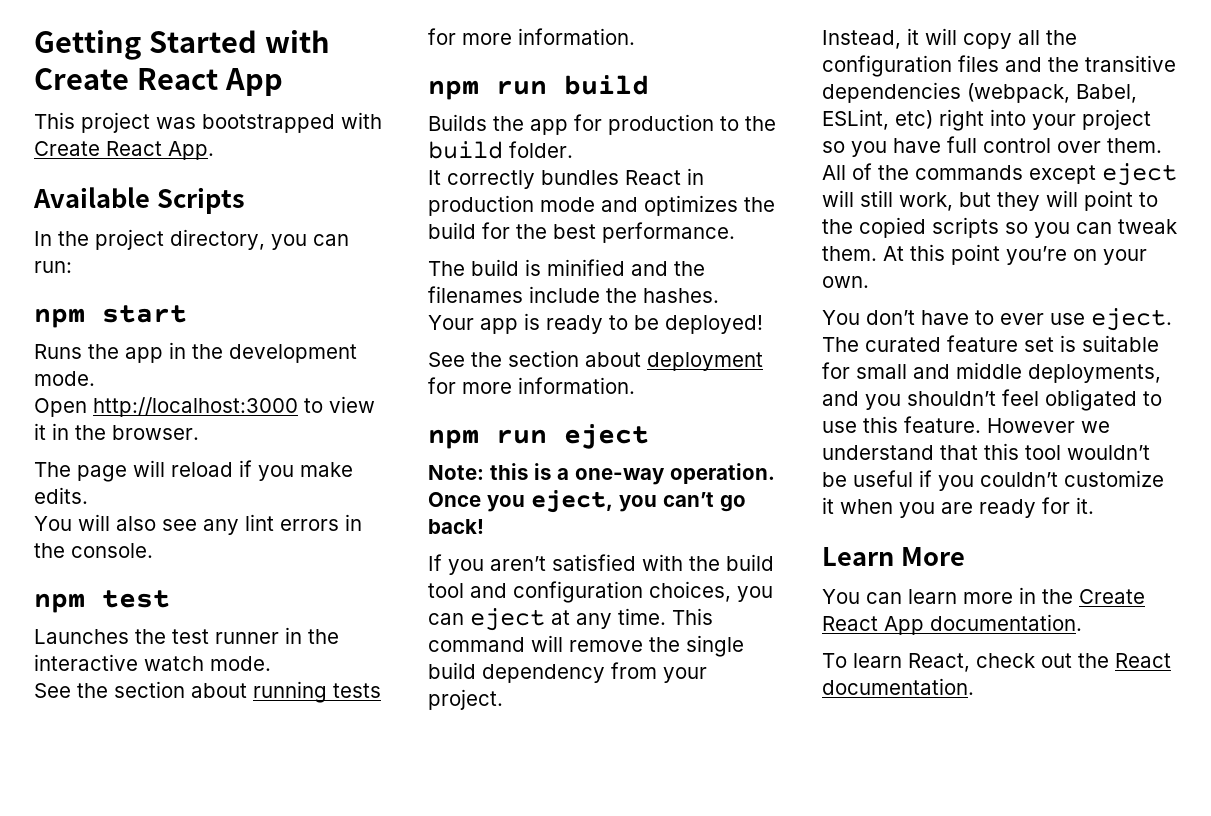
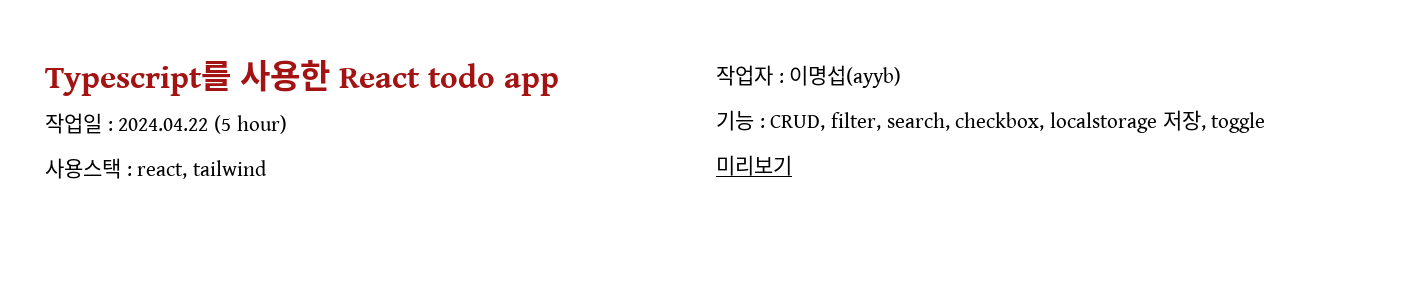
- Getting Started with Create React App
- This project was bootstrapped with Create React App.
- Available Scripts
- In the project directory, you can run:
- npm start
- Runs the app in the development mode.
- Open http://localhost:3000 to view it in the browser.
- The page will reload if you make edits.
- You will also see any lint errors in the console.
- npm test
- Launches the test runner in the interactive watch mode.
- See the section about running tests for more information.
- npm run build
- Builds the app for production to the build folder.
- It correctly bundles React in production mode and optimizes the build for the best performance.
- The build is minified and the filenames include the hashes.
- Your app is ready to be deployed!
- See the section about deployment for more information.
- npm run eject
- Note: this is a one-way operation. Once you eject, you can’t go back!
- If you aren’t satisfied with the build tool and configuration choices, you can eject at any time. This command will remove the single build dependency from your project.
- Instead, it will copy all the configuration files and the transitive dependencies (webpack, Babel, ESLint, etc) right into your project so you have full control over them. All of the commands except eject will still work, but they will point to the copied scripts so you can tweak them. At this point you’re on your own.
- You don’t have to ever use eject. The curated feature set is suitable for small and middle deployments, and you shouldn’t feel obligated to use this feature. However we understand that this tool wouldn’t be useful if you couldn’t customize it when you are ready for it.
- Learn More
- You can learn more in the Create React App documentation.
- To learn React, check out the React documentation.
+ Typescript를 사용한 React todo app
+ 작업일 : 2024.04.22 (5 hour)
+ 사용스택 : react, tailwind
+ 작업자 : 이명섭(ayyb)
+ 기능 : CRUD, filter, search, checkbox, localstorage 저장, toggle
+ 미리보기

